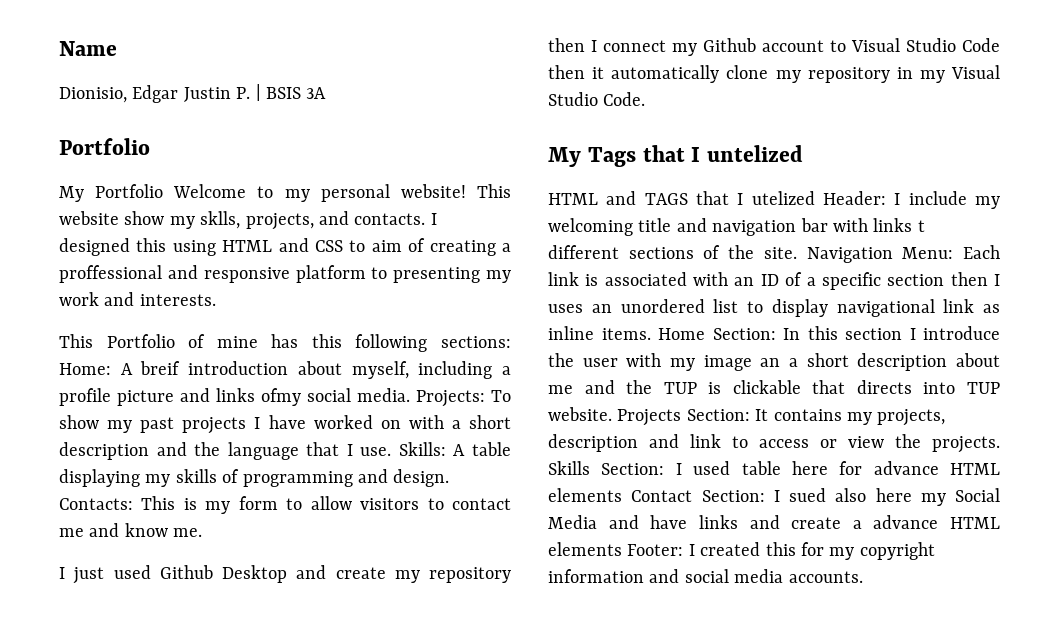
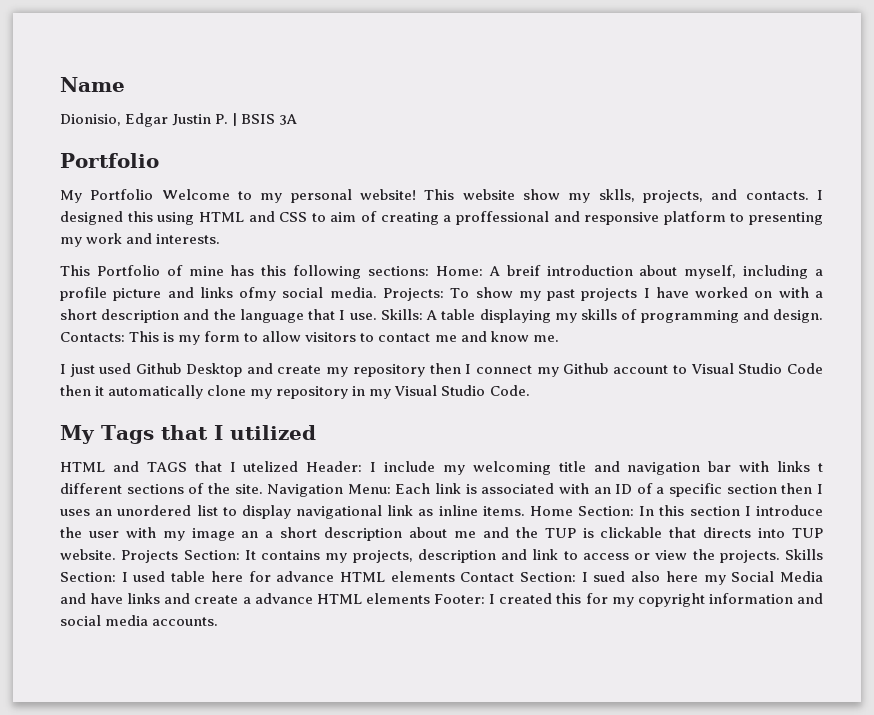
- My Tags that I untelized
+ My Tags that I utilized

